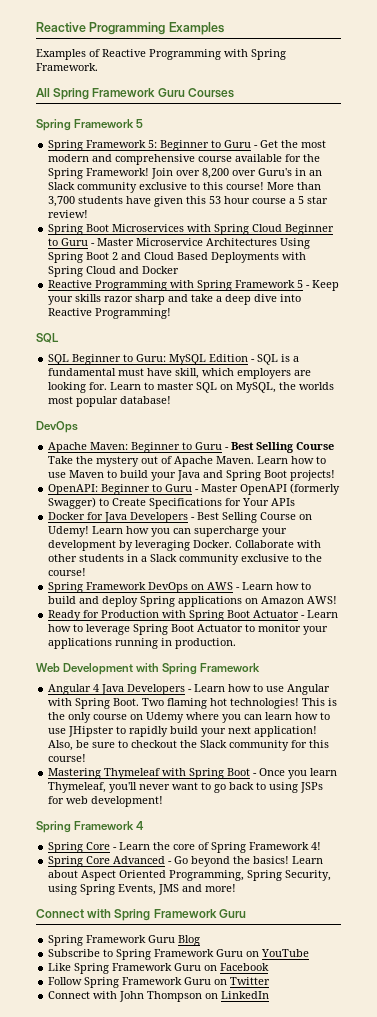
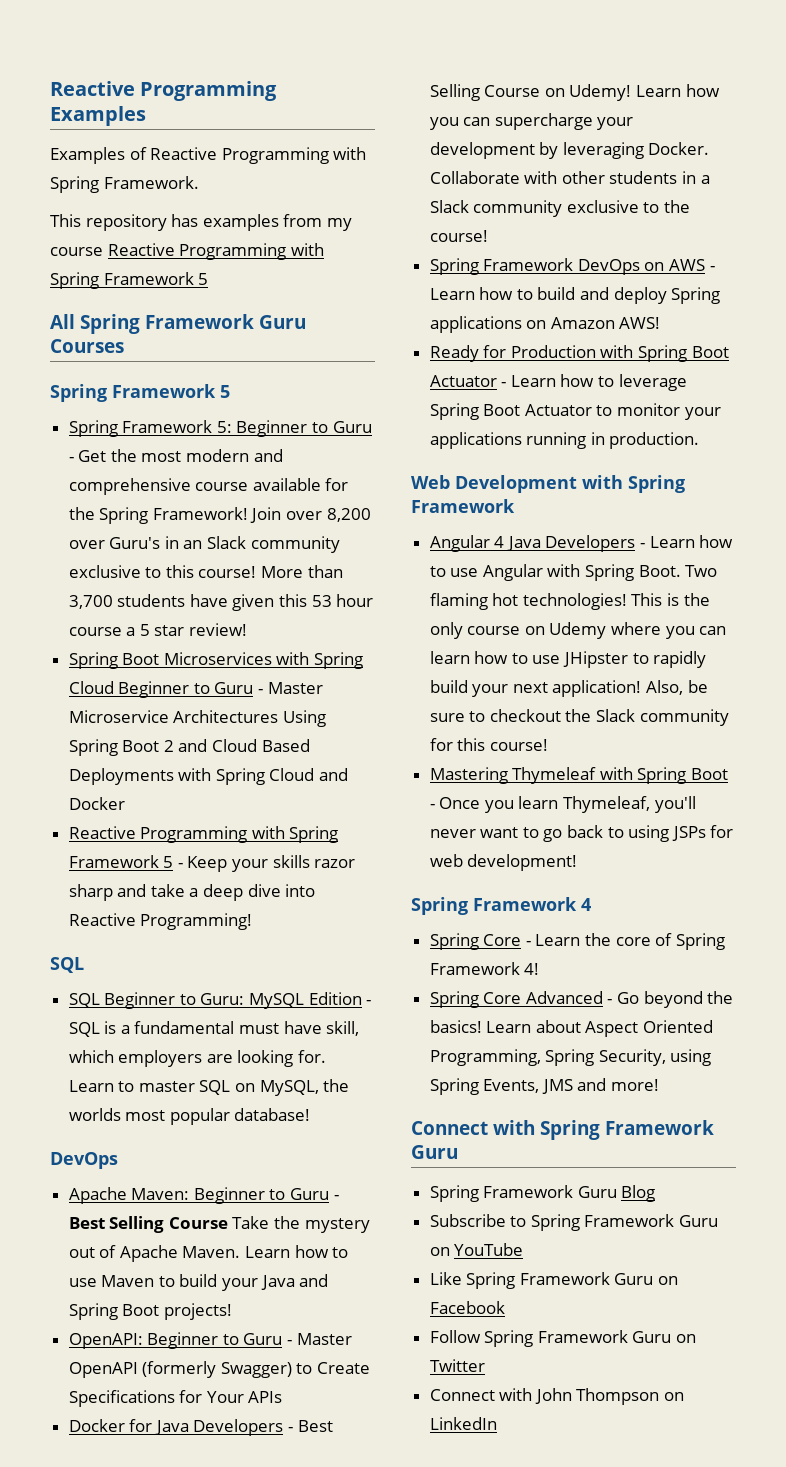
+ This repository has examples from my course Reactive Programming with Spring Framework 5

